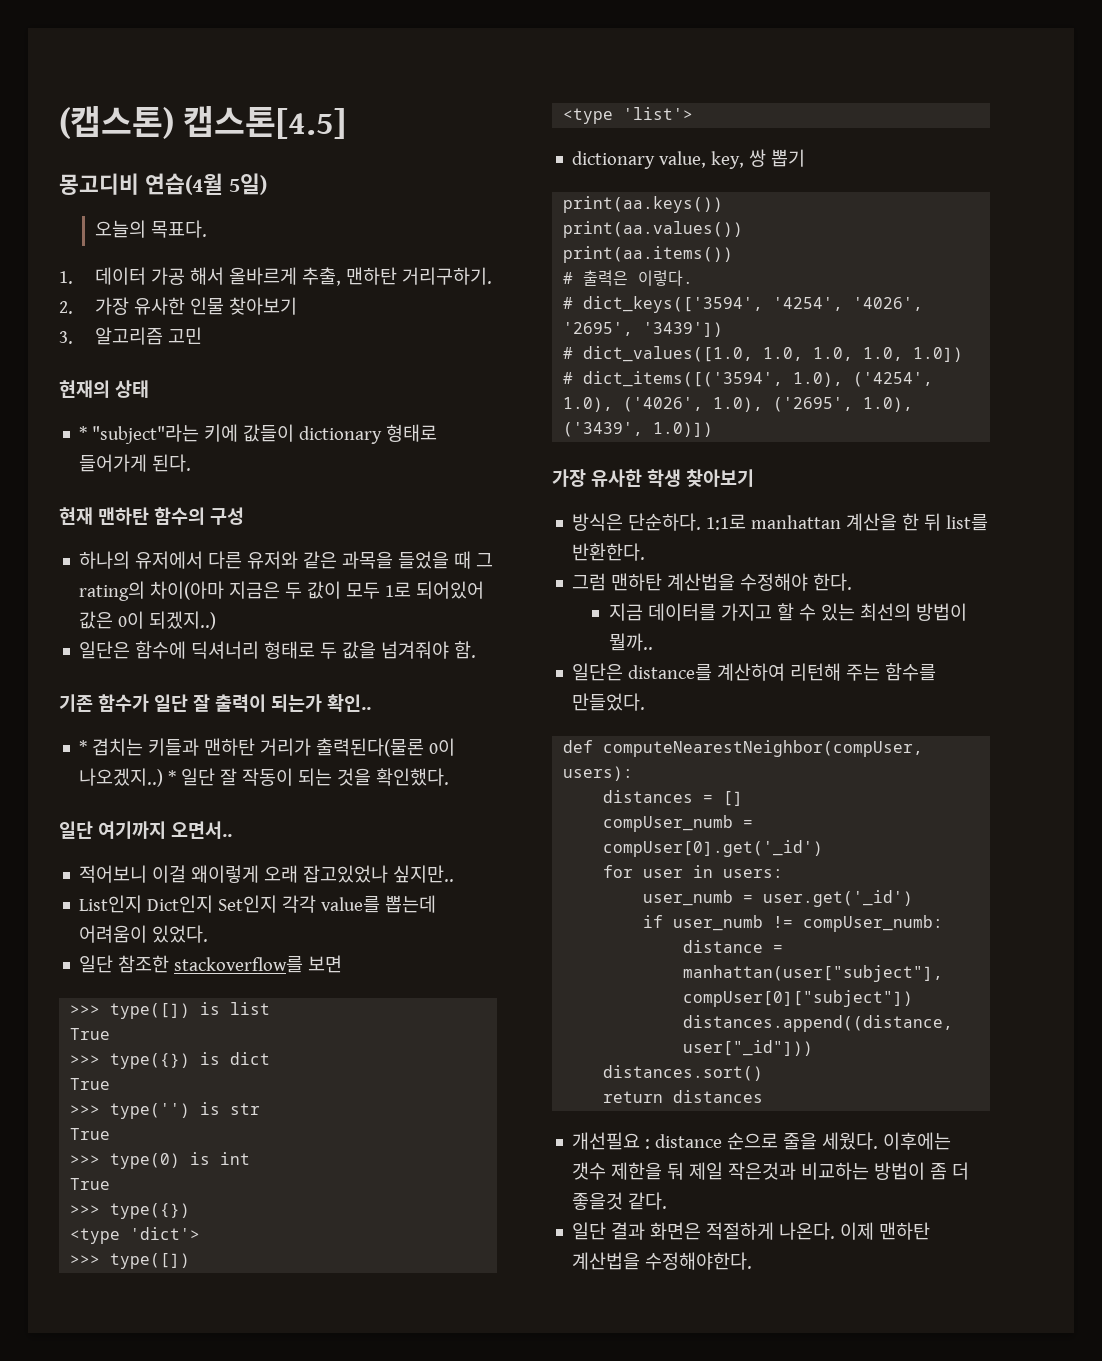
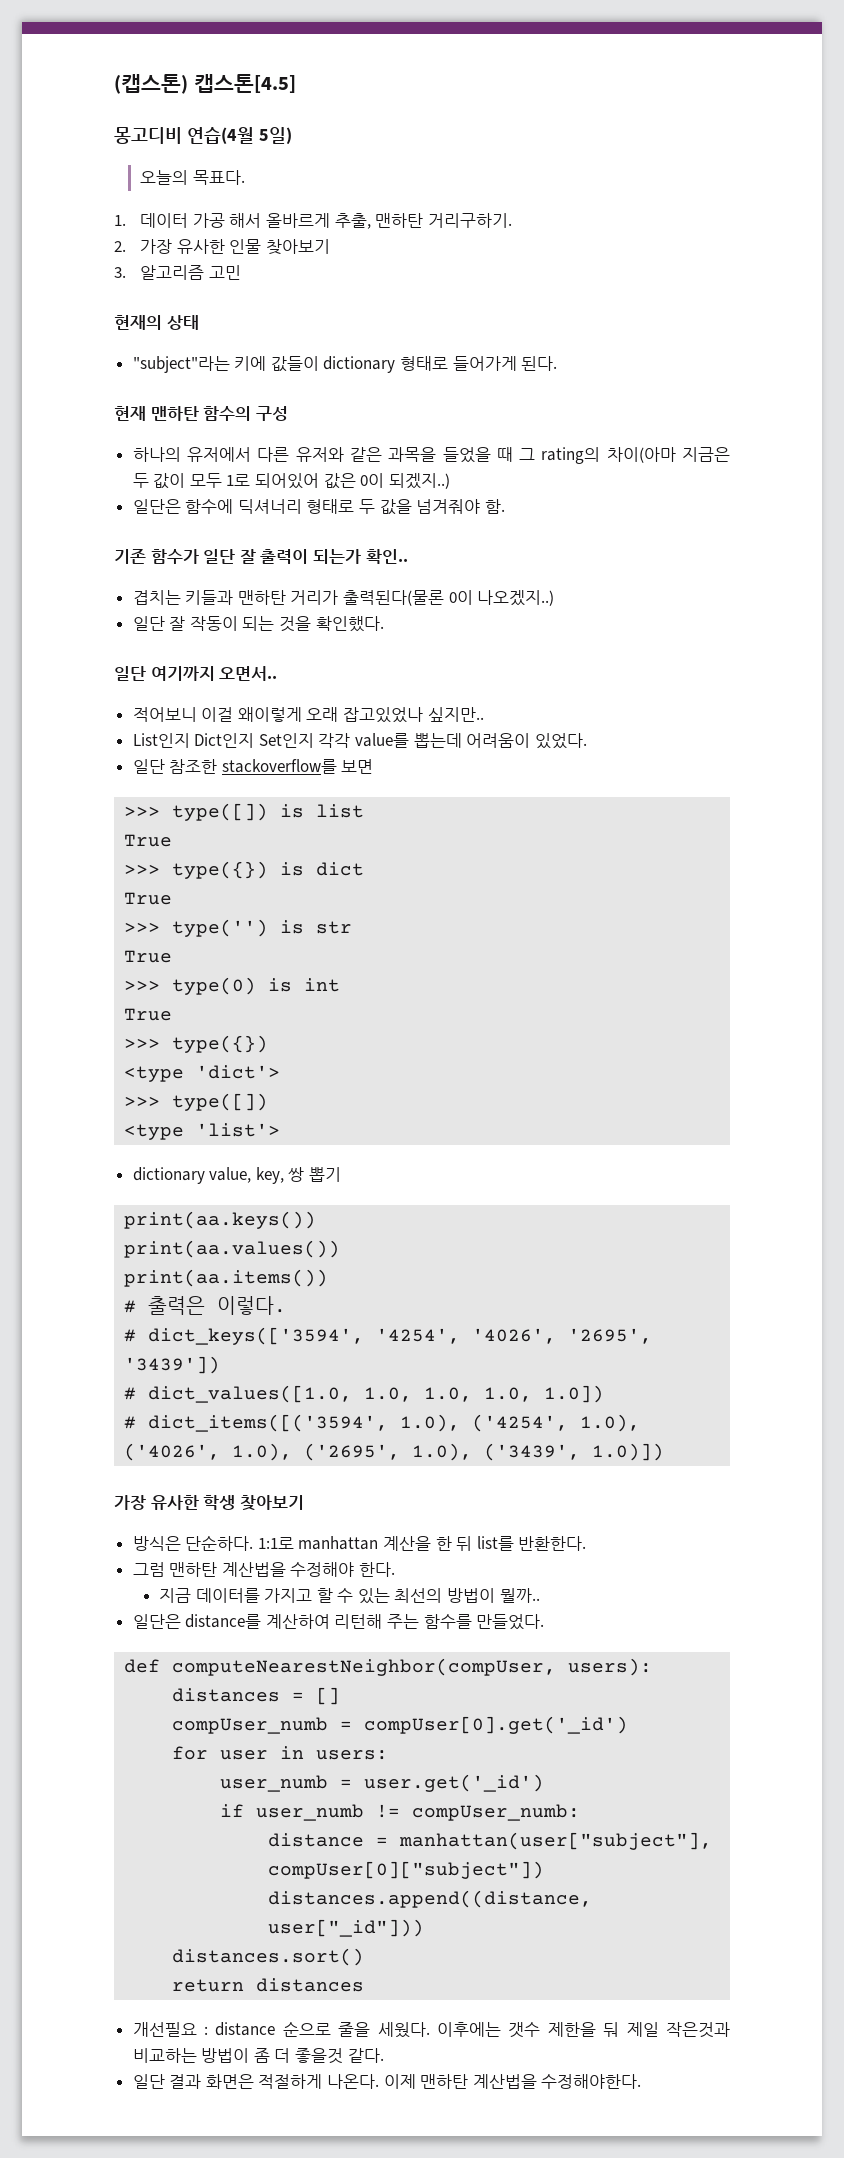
- * "subject"라는 키에 값들이 dictionary 형태로 들어가게 된다.
+ "subject"라는 키에 값들이 dictionary 형태로 들어가게 된다.
- * 겹치는 키들과 맨하탄 거리가 출력된다(물론 0이 나오겠지..) * 일단 잘 작동이 되는 것을 확인했다.
+ 겹치는 키들과 맨하탄 거리가 출력된다(물론 0이 나오겠지..)
+ 일단 잘 작동이 되는 것을 확인했다.

